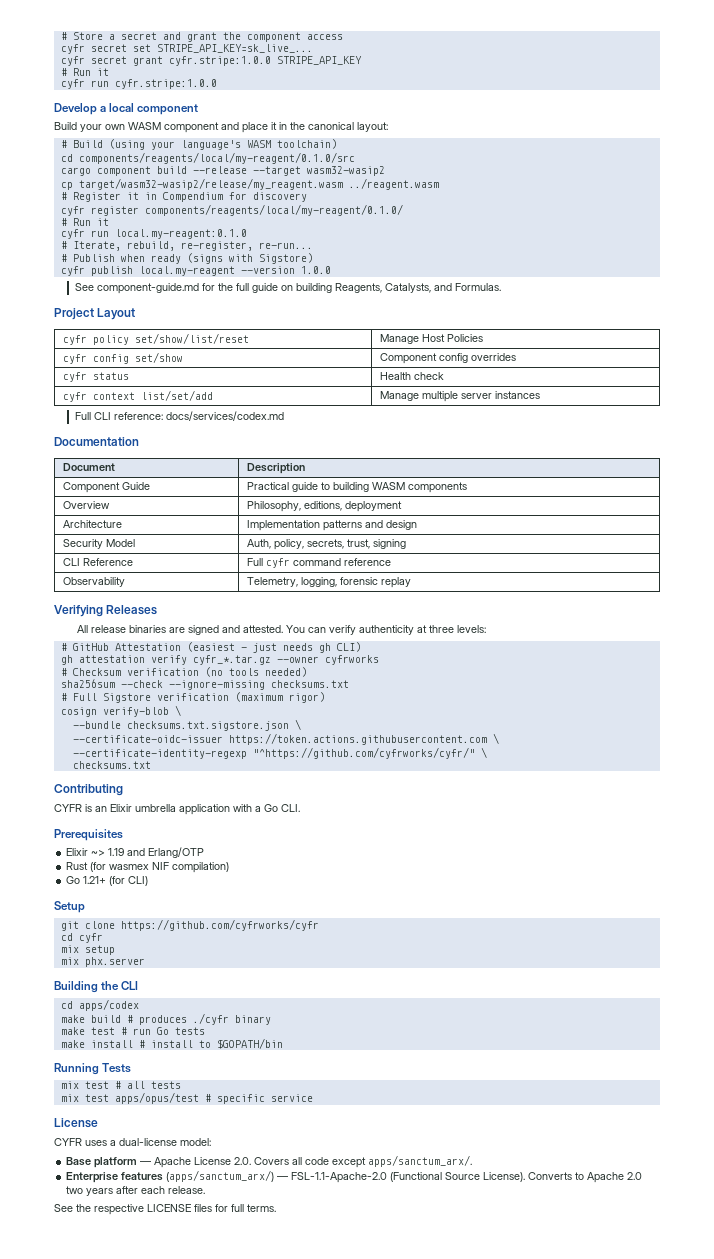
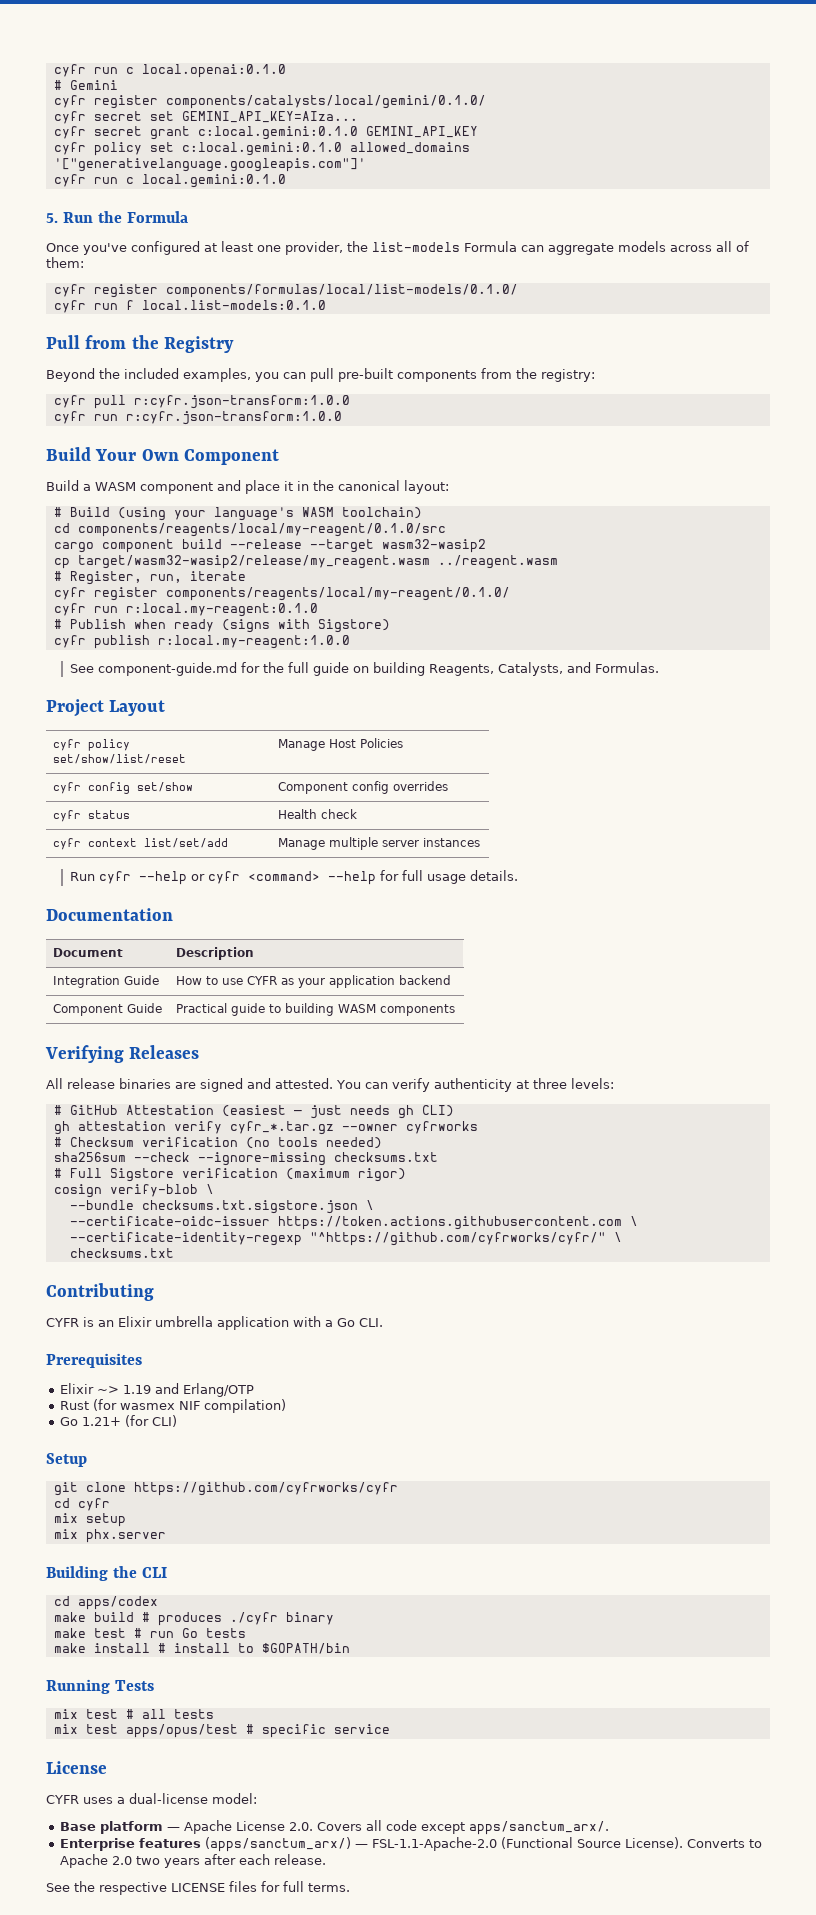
- # Store a secret and grant the component access
+ cyfr run c local.openai:0.1.0
+ # Gemini
+ cyfr register components/catalysts/local/gemini/0.1.0/
- cyfr secret set STRIPE_API_KEY=sk_live_...
+ cyfr secret set GEMINI_API_KEY=AIza...
- cyfr secret grant cyfr.stripe:1.0.0 STRIPE_API_KEY
- # Run it
- cyfr run cyfr.stripe:1.0.0
- Develop a local component
- Build your own WASM component and place it in the canonical layout:
+ cyfr secret grant c:local.gemini:0.1.0 GEMINI_API_KEY
+ cyfr policy set c:local.gemini:0.1.0 allowed_domains '["generativelanguage.googleapis.com"]'
+ cyfr run c local.gemini:0.1.0
+ 5. Run the Formula
+ Once you've configured at least one provider, the list-models Formula can aggregate models across all of them:
+ cyfr register components/formulas/local/list-models/0.1.0/
+ cyfr run f local.list-models:0.1.0
+ Pull from the Registry
+ Beyond the included examples, you can pull pre-built components from the registry:
+ cyfr pull r:cyfr.json-transform:1.0.0
+ cyfr run r:cyfr.json-transform:1.0.0
+ Build Your Own Component
+ Build a WASM component and place it in the canonical layout:
- # Register it in Compendium for discovery
+ # Register, run, iterate
  cyfr register components/reagents/local/my-reagent/0.1.0/
- # Run it
- cyfr run local.my-reagent:0.1.0
- # Iterate, rebuild, re-register, re-run...
+ cyfr run r:local.my-reagent:0.1.0
- cyfr publish local.my-reagent --version 1.0.0
+ cyfr publish r:local.my-reagent:1.0.0
- Full CLI reference: docs/services/codex.md
+ Run cyfr --help or cyfr <command> --help for full usage details.
  Documentation
  Document | Description
+ Integration Guide | How to use CYFR as your application backend
- Overview | Philosophy, editions, deployment
- Architecture | Implementation patterns and design
- Security Model | Auth, policy, secrets, trust, signing
- CLI Reference | Full cyfr command reference
- Observability | Telemetry, logging, forensic replay

